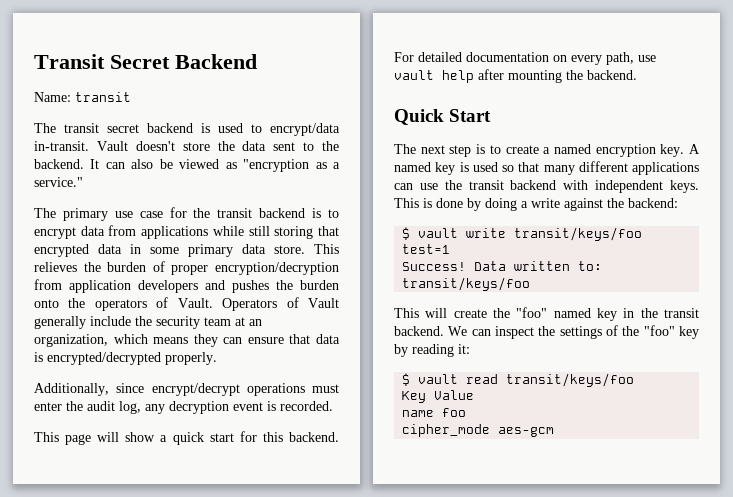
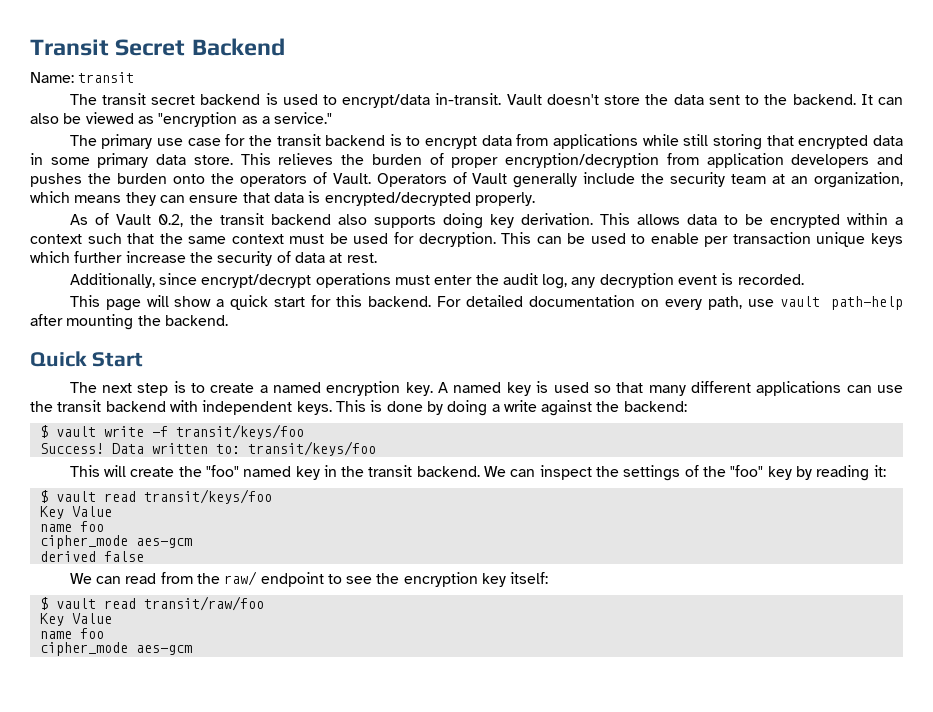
+ As of Vault 0.2, the transit backend also supports doing key derivation. This allows data to be encrypted within a context such that the same context must be used for decryption. This can be used to enable per transaction unique keys which further increase the security of data at rest.
- For detailed documentation on every path, use vault help after mounting the backend.
+ For detailed documentation on every path, use vault path-help after mounting the backend.
- $ vault write transit/keys/foo test=1
+ $ vault write -f transit/keys/foo
+ derived false
+ We can read from the raw/ endpoint to see the encryption key itself:
+ $ vault read transit/raw/foo
+ Key Value
+ name foo
+ cipher_mode aes-gcm

